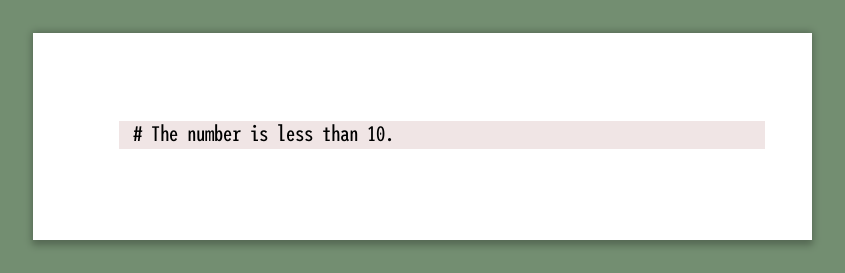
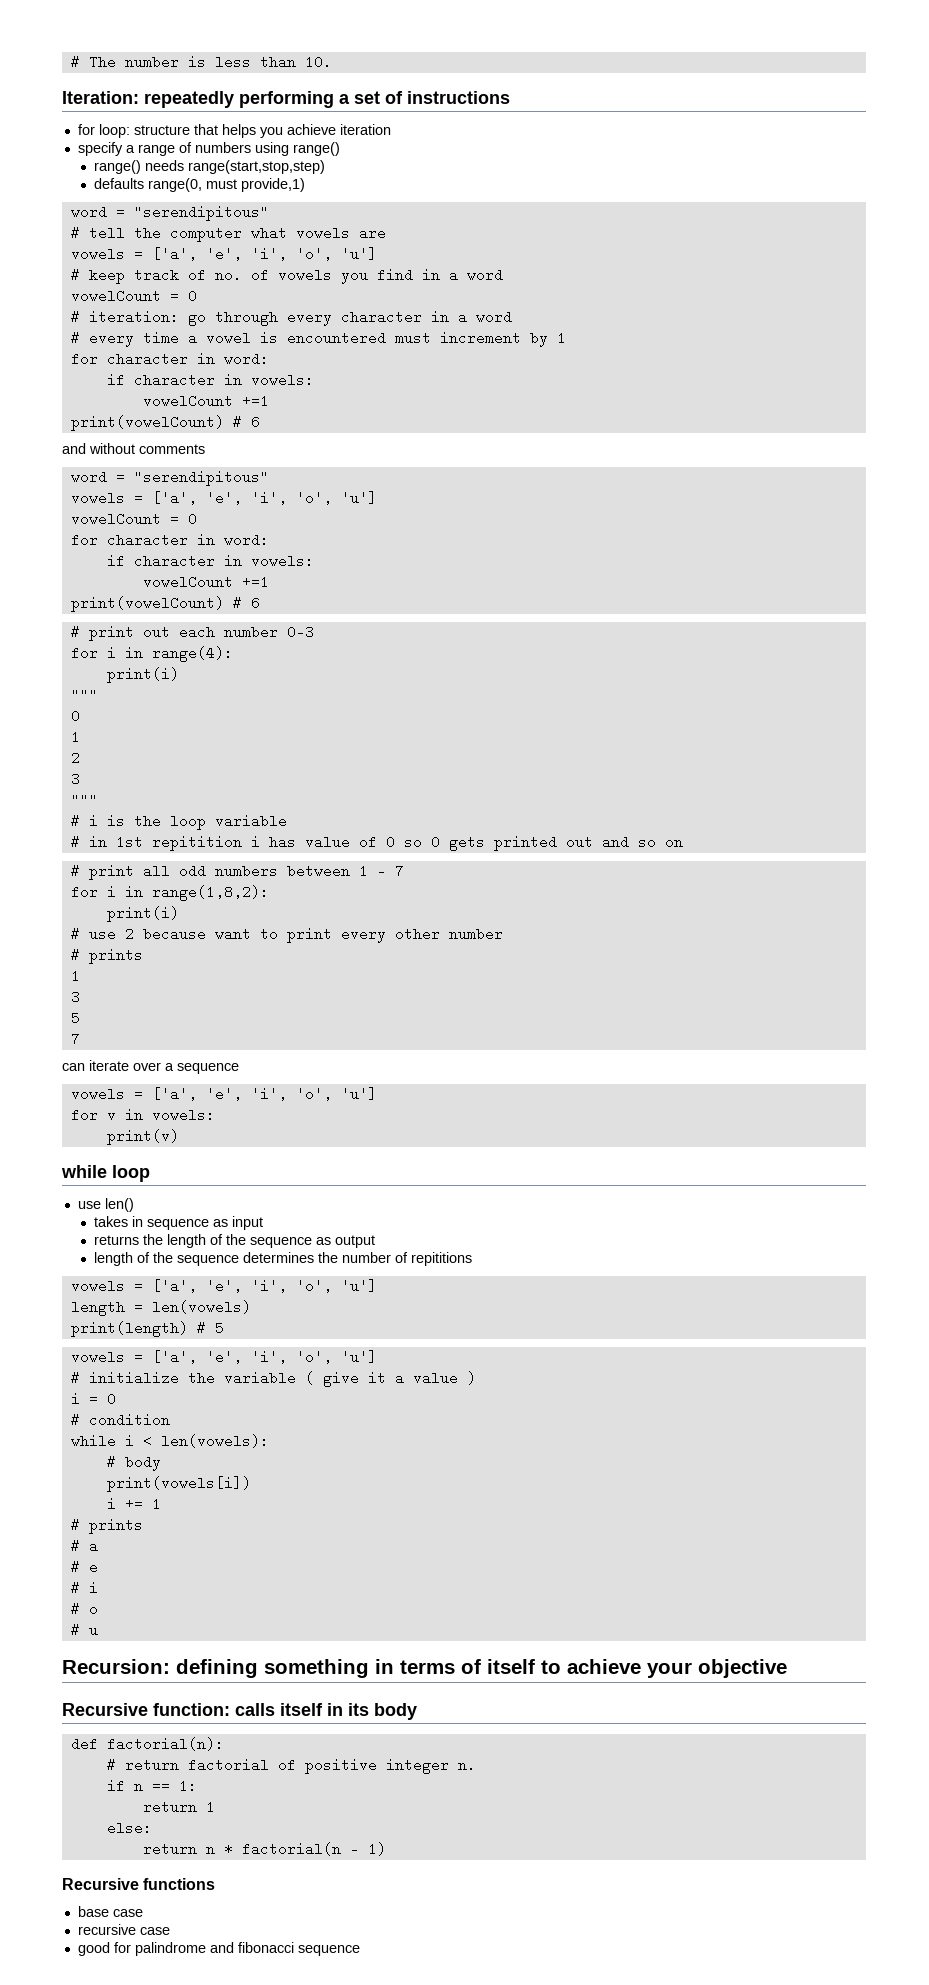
+ Iteration: repeatedly performing a set of instructions
+ for loop: structure that helps you achieve iteration
+ specify a range of numbers using range()
+ range() needs range(start,stop,step)
+ defaults range(0, must provide,1)
+ word = "serendipitous"
+ # tell the computer what vowels are
+ vowels = ['a', 'e', 'i', 'o', 'u']
+ # keep track of no. of vowels you find in a word
+ vowelCount = 0
+ # iteration: go through every character in a word
+ # every time a vowel is encountered must increment by 1
+ for character in word:
+ if character in vowels:
+ vowelCount +=1
+ print(vowelCount) # 6
+ and without comments
+ word = "serendipitous"
+ vowels = ['a', 'e', 'i', 'o', 'u']
+ vowelCount = 0
+ for character in word:
+ if character in vowels:
+ vowelCount +=1
+ print(vowelCount) # 6
+ # print out each number 0-3
+ for i in range(4):
+ print(i)
+ """
+ 0
+ 1
+ 2
+ 3
+ """
+ # i is the loop variable
+ # in 1st repitition i has value of 0 so 0 gets printed out and so on
+ # print all odd numbers between 1 - 7
+ for i in range(1,8,2):
+ print(i)
+ # use 2 because want to print every other number
+ # prints
+ 1
+ 3
+ 5
+ 7
+ can iterate over a sequence
+ vowels = ['a', 'e', 'i', 'o', 'u']
+ for v in vowels:
+ print(v)
+ while loop
+ use len()
+ takes in sequence as input
+ returns the length of the sequence as output
+ length of the sequence determines the number of repititions
+ vowels = ['a', 'e', 'i', 'o', 'u']
+ length = len(vowels)
+ print(length) # 5
+ vowels = ['a', 'e', 'i', 'o', 'u']
+ # initialize the variable ( give it a value )
+ i = 0
+ # condition
+ while i < len(vowels):
+ # body
+ print(vowels[i])
+ i += 1
+ # prints
+ # a
+ # e
+ # i
+ # o
+ # u
+ Recursion: defining something in terms of itself to achieve your objective
+ Recursive function: calls itself in its body
+ def factorial(n):
+ # return factorial of positive integer n.
+ if n == 1:
+ return 1
+ else:
+ return n * factorial(n - 1)
+ Recursive functions
+ base case
+ recursive case
+ good for palindrome and fibonacci sequence

